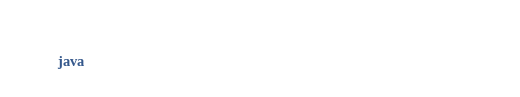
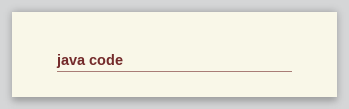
- java
+ java code

